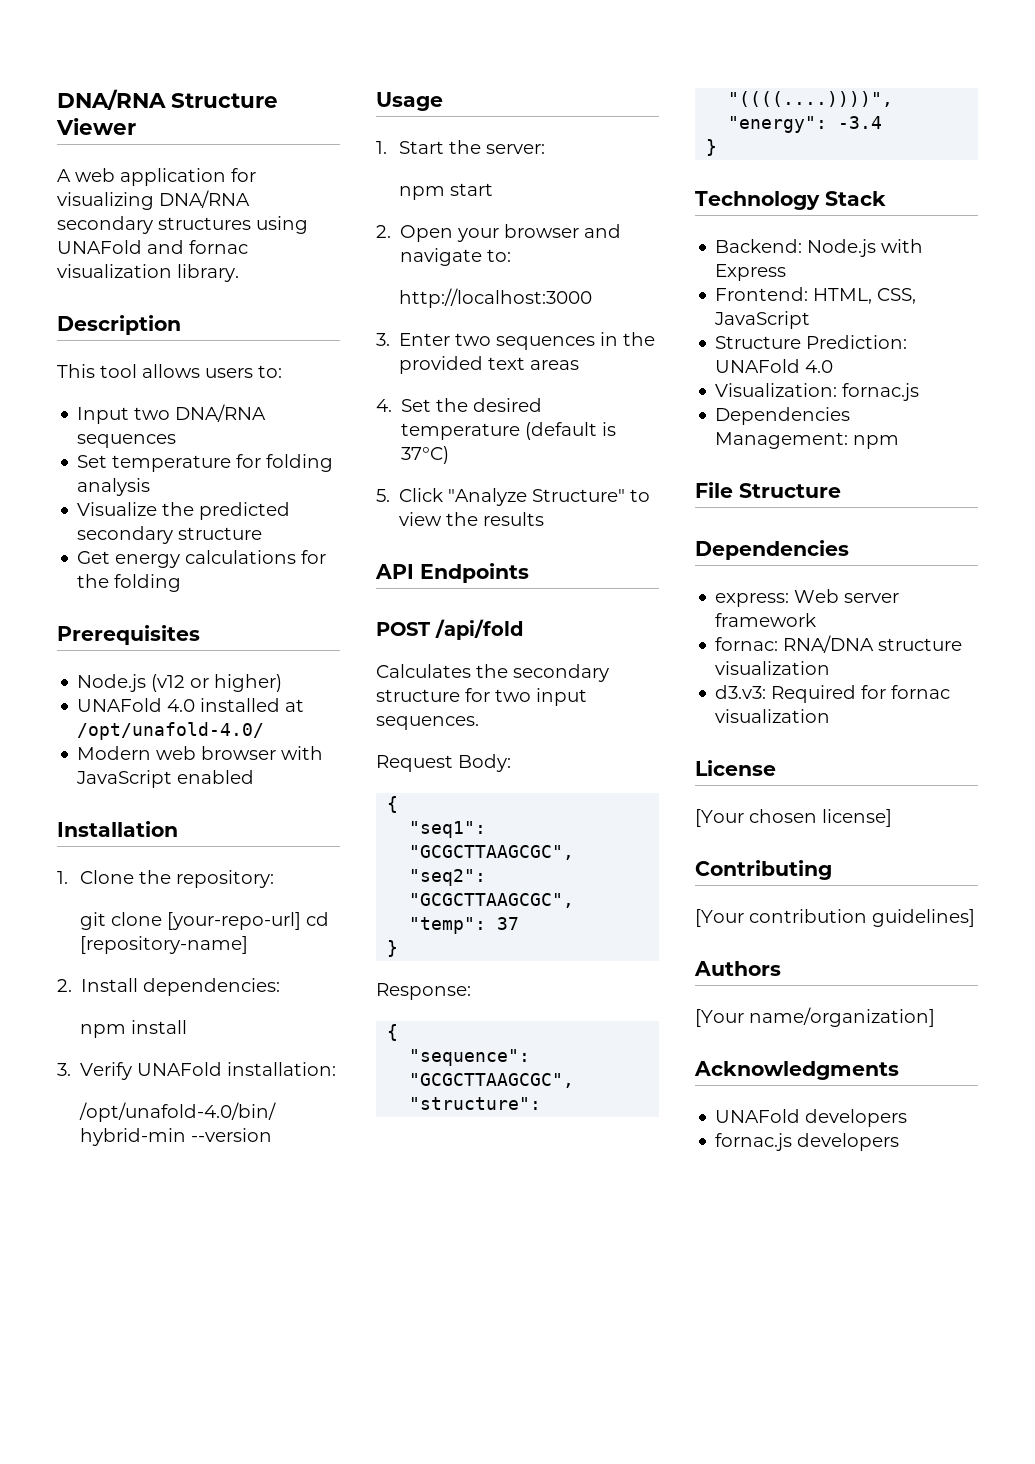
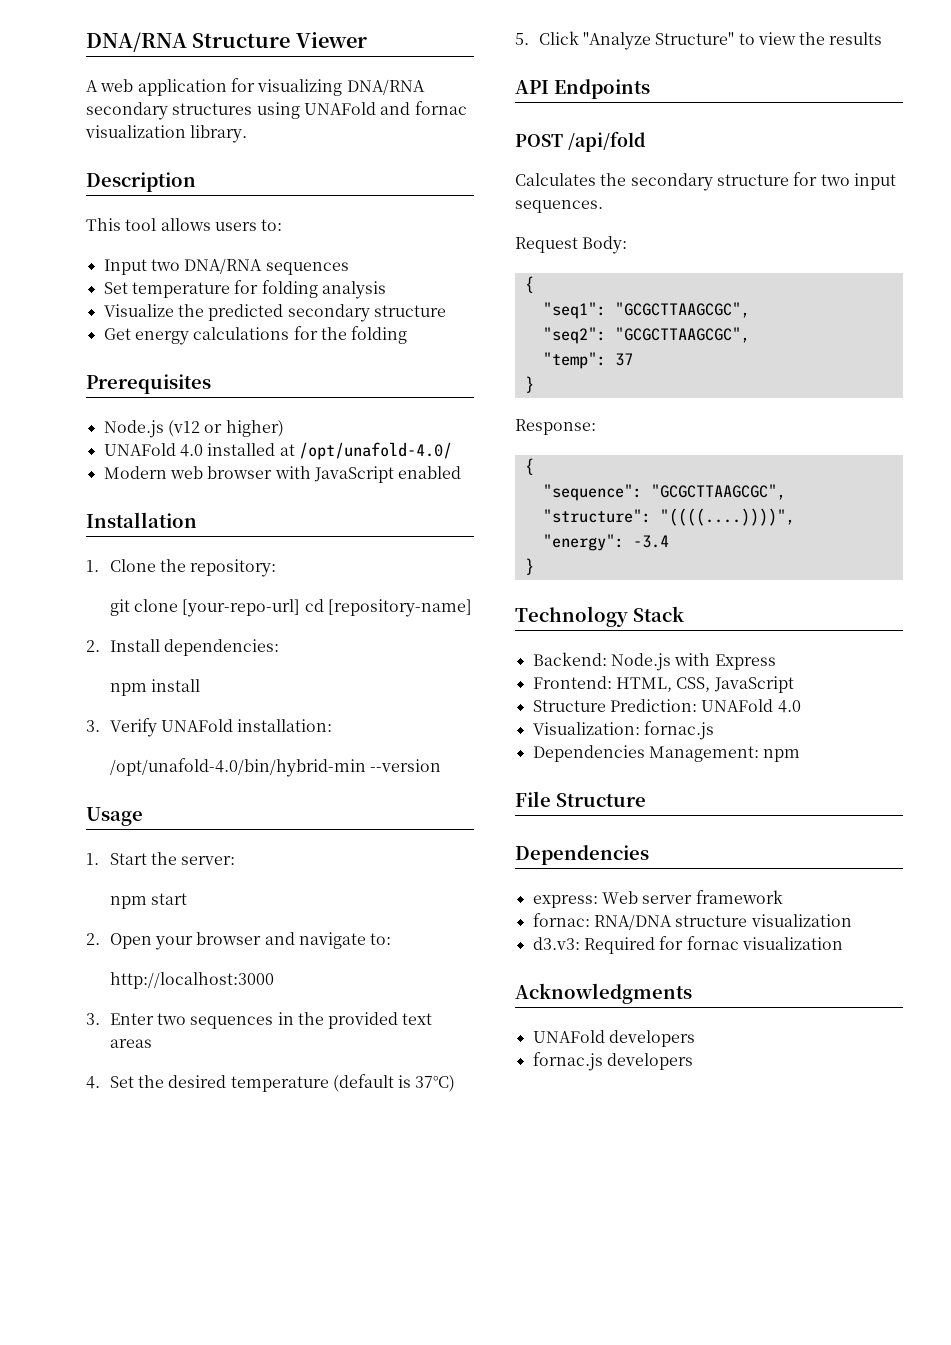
- License
- [Your chosen license]
- Contributing
- [Your contribution guidelines]
- Authors
- [Your name/organization]

